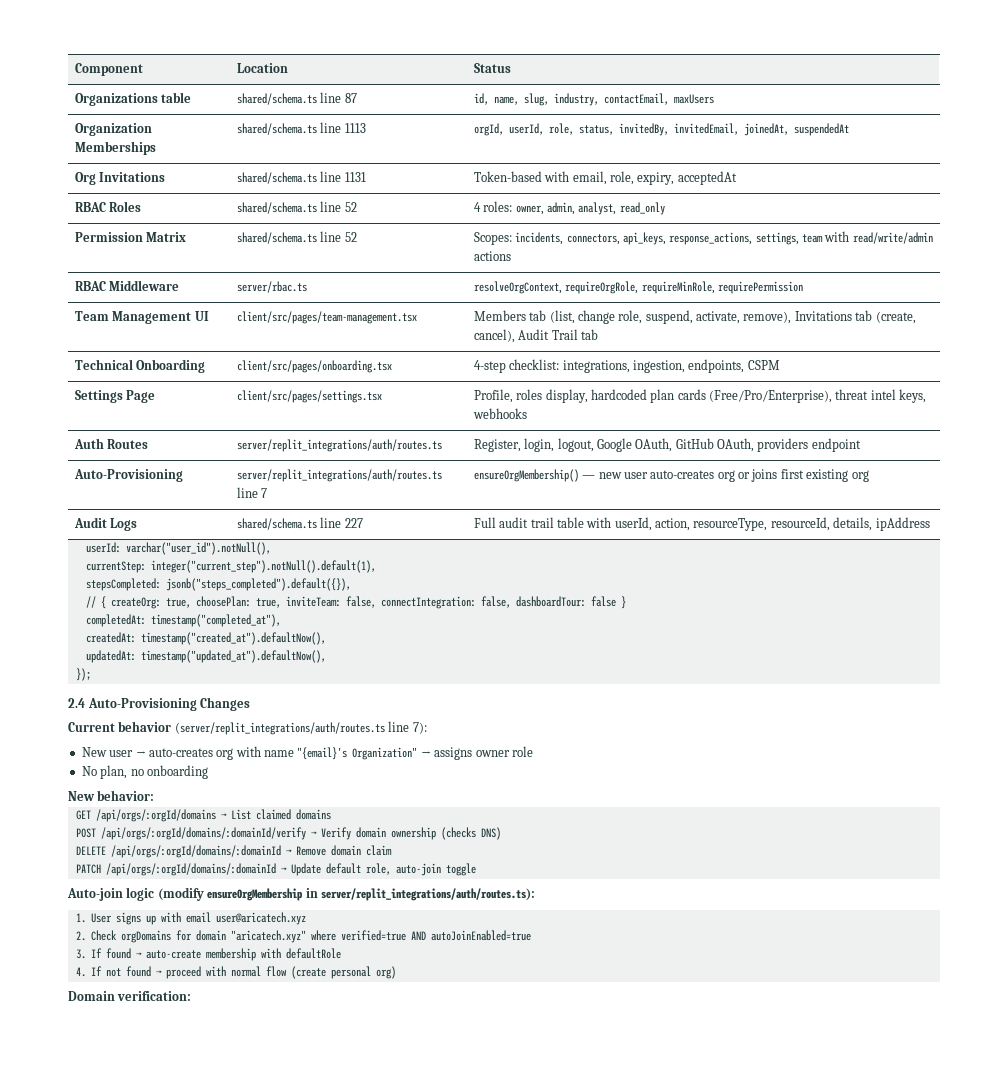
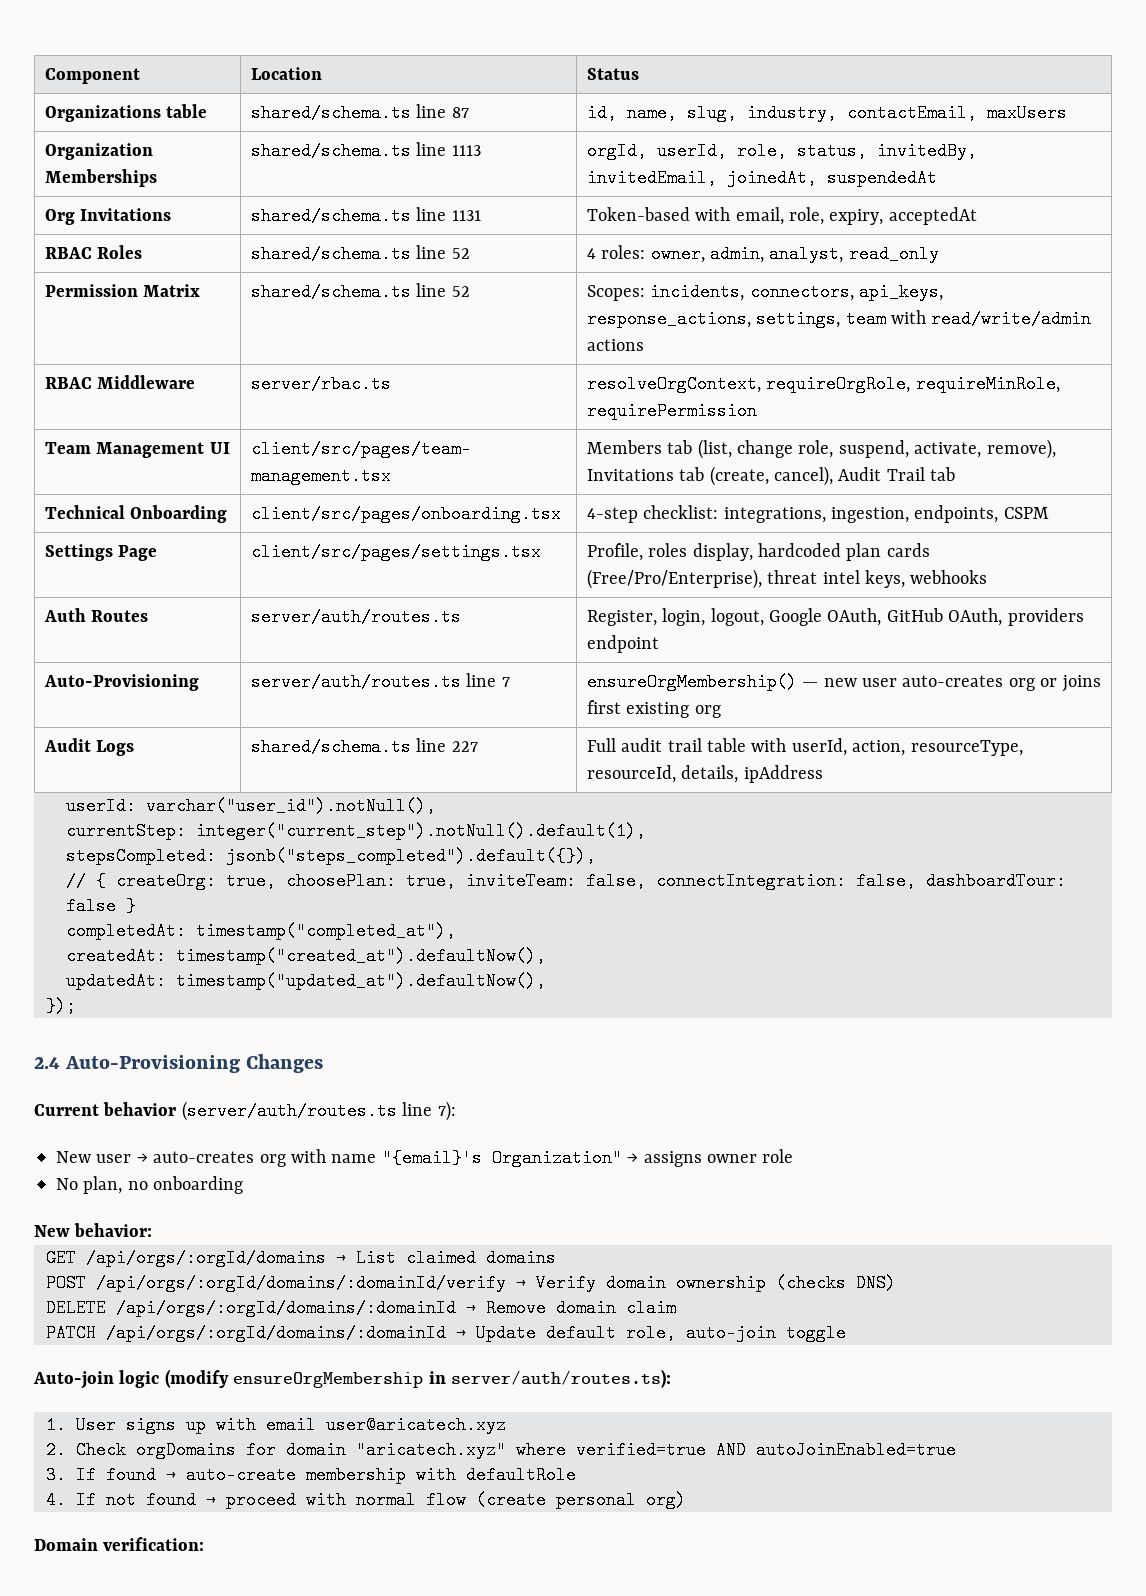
- Auth Routes | server/replit_integrations/auth/routes.ts | Register, login, logout, Google OAuth, GitHub OAuth, providers endpoint
+ Auth Routes | server/auth/routes.ts | Register, login, logout, Google OAuth, GitHub OAuth, providers endpoint
- Auto-Provisioning | server/replit_integrations/auth/routes.ts line 7 | ensureOrgMembership() — new user auto-creates org or joins first existing org
+ Auto-Provisioning | server/auth/routes.ts line 7 | ensureOrgMembership() — new user auto-creates org or joins first existing org
- Current behavior (server/replit_integrations/auth/routes.ts line 7):
+ Current behavior (server/auth/routes.ts line 7):
- Auto-join logic (modify ensureOrgMembership in server/replit_integrations/auth/routes.ts):
+ Auto-join logic (modify ensureOrgMembership in server/auth/routes.ts):

